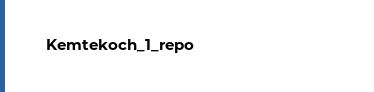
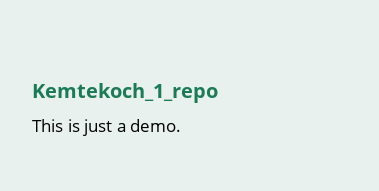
+ This is just a demo.

